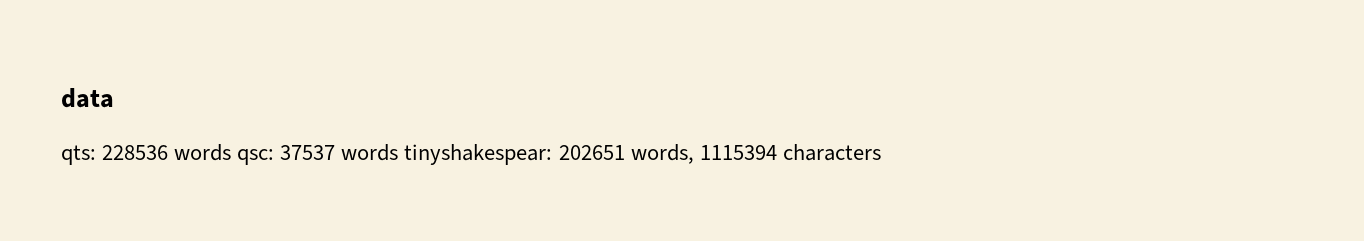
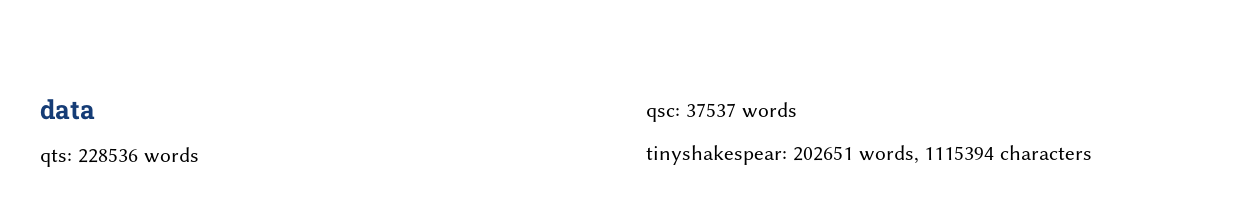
- qts: 228536 words qsc: 37537 words tinyshakespear: 202651 words, 1115394 characters
+ qts: 228536 words
+ qsc: 37537 words
+ tinyshakespear: 202651 words, 1115394 characters

